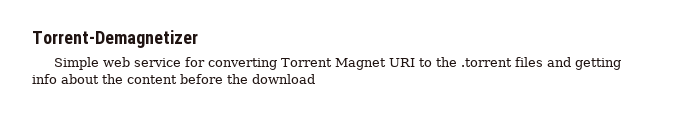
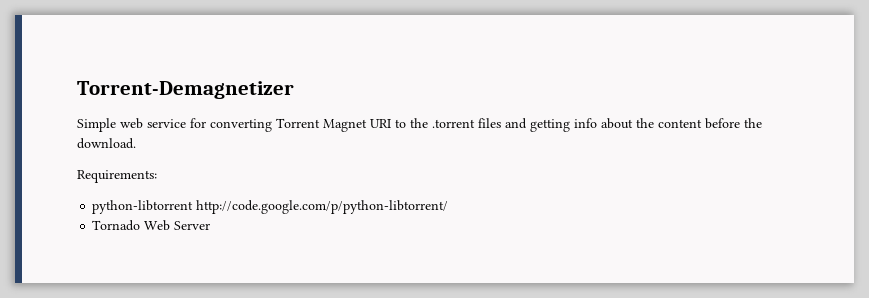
- Simple web service for converting Torrent Magnet URI to the .torrent files and getting info about the content before the download
+ Simple web service for converting Torrent Magnet URI to the .torrent files and getting info about the content before the download.
+ Requirements:
+ python-libtorrent http://code.google.com/p/python-libtorrent/
+ Tornado Web Server

